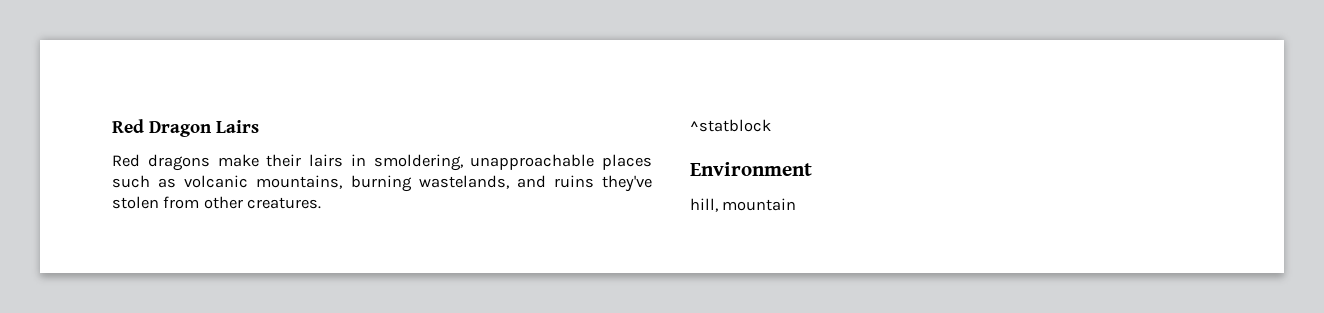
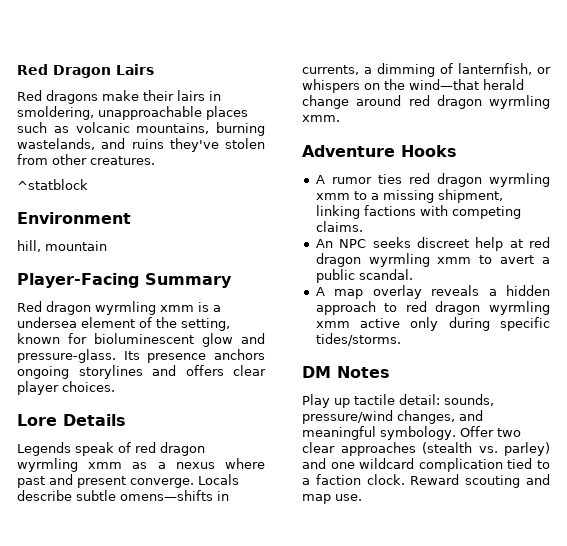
+ Player-Facing Summary
+ Red dragon wyrmling xmm is a undersea element of the setting, known for bioluminescent glow and pressure-glass. Its presence anchors ongoing storylines and offers clear player choices.
+ Lore Details
+ Legends speak of red dragon wyrmling xmm as a nexus where past and present converge. Locals describe subtle omens—shifts in currents, a dimming of lanternfish, or whispers on the wind—that herald change around red dragon wyrmling xmm.
+ Adventure Hooks
+ A rumor ties red dragon wyrmling xmm to a missing shipment, linking factions with competing claims.
+ An NPC seeks discreet help at red dragon wyrmling xmm to avert a public scandal.
+ A map overlay reveals a hidden approach to red dragon wyrmling xmm active only during specific tides/storms.
+ DM Notes
+ Play up tactile detail: sounds, pressure/wind changes, and meaningful symbology. Offer two clear approaches (stealth vs. parley) and one wildcard complication tied to a faction clock. Reward scouting and map use.

